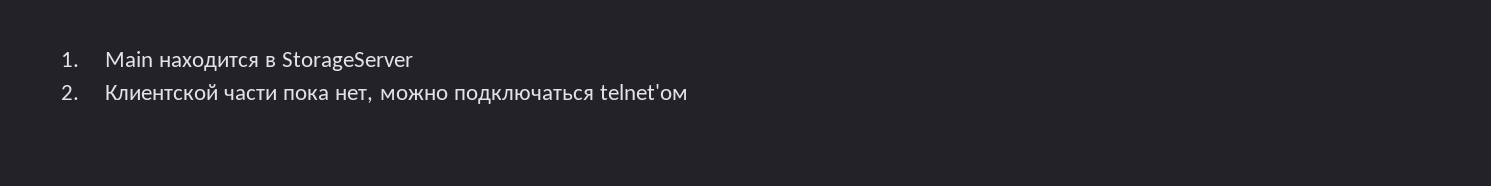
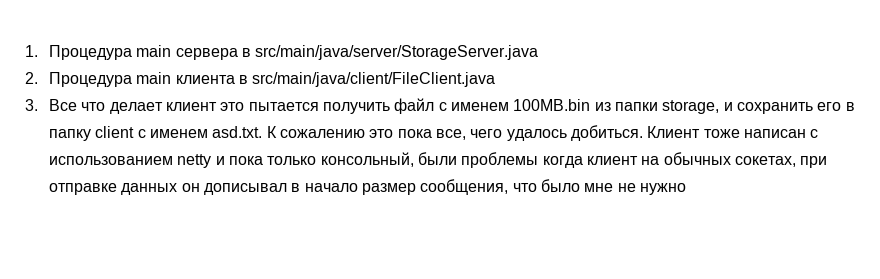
- 1. Main находится в StorageServer
- 2. Клиентской части пока нет, можно подключаться telnet'ом
+ 1. Процедура main сервера в src/main/java/server/StorageServer.java
+ 2. Процедура main клиента в src/main/java/client/FileClient.java
+ 3. Все что делает клиент это пытается получить файл с именем 100MB.bin из папки storage, и сохранить его в папку client с именем asd.txt. К сожалению это пока все, чего удалось добиться. Клиент тоже написан с использованием netty и пока только консольный, были проблемы когда клиент на обычных сокетах, при отправке данных он дописывал в начало размер сообщения, что было мне не нужно

